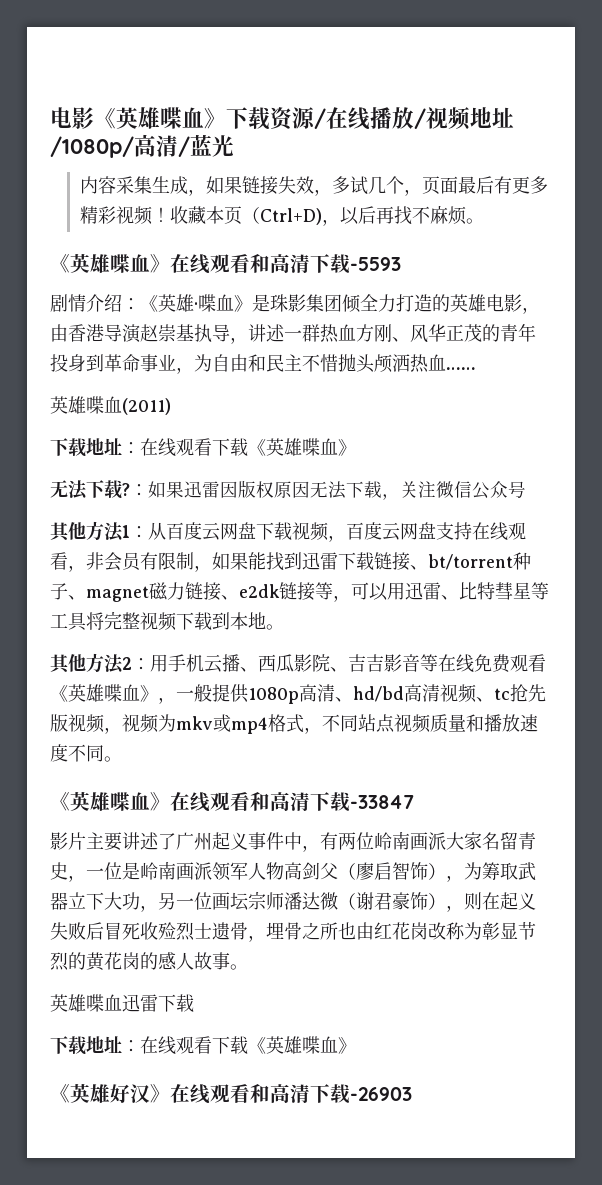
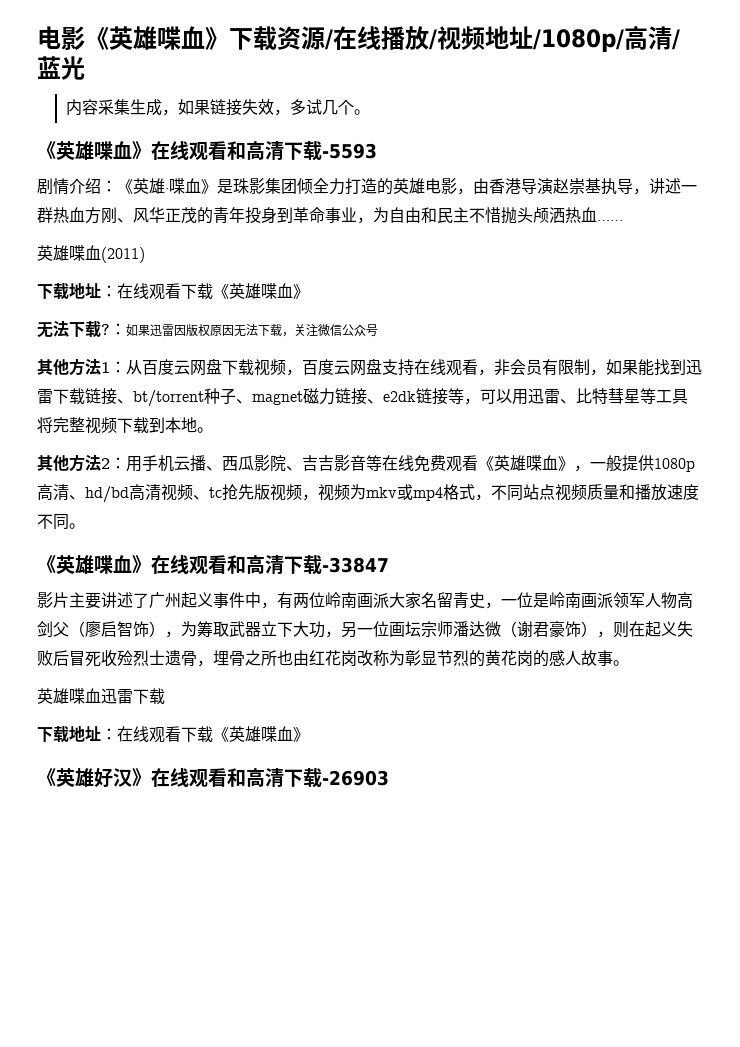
- 内容采集生成，如果链接失效，多试几个，页面最后有更多精彩视频！收藏本页（Ctrl+D)，以后再找不麻烦。
+ 内容采集生成，如果链接失效，多试几个。

